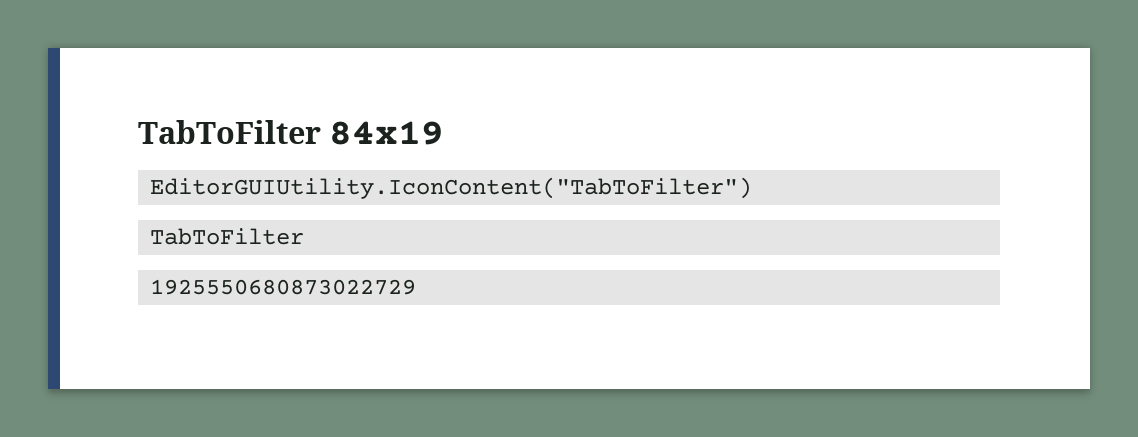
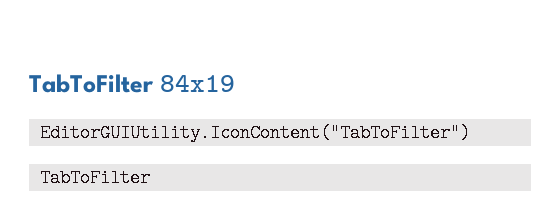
- 1925550680873022729

